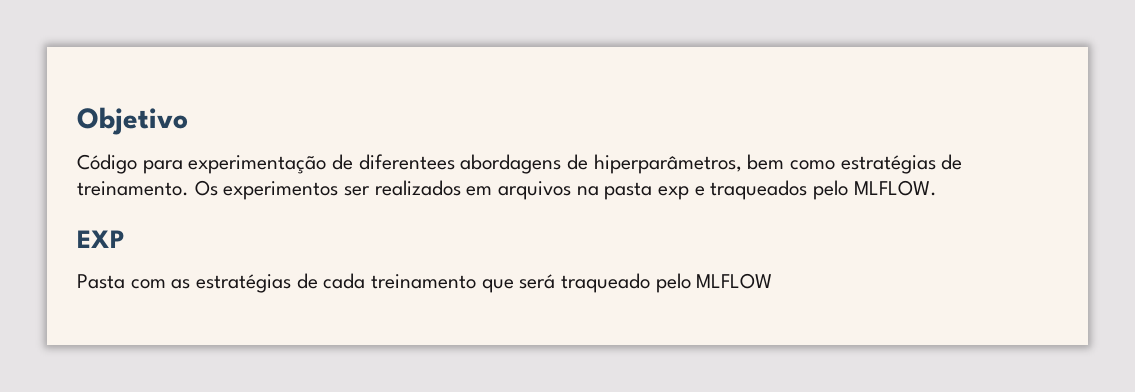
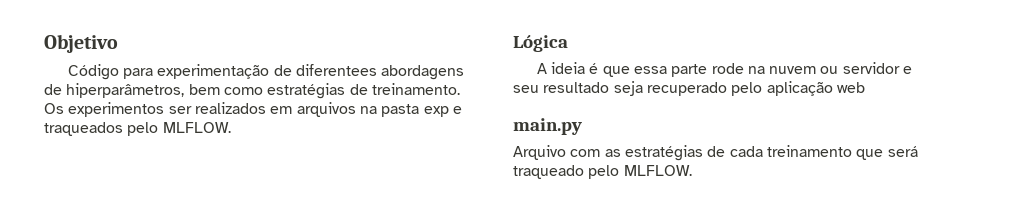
- EXP
- Pasta com as estratégias de cada treinamento que será traqueado pelo MLFLOW
+ Lógica
+ A ideia é que essa parte rode na nuvem ou servidor e seu resultado seja recuperado pelo aplicação web
+ main.py
+ Arquivo com as estratégias de cada treinamento que será traqueado pelo MLFLOW.

